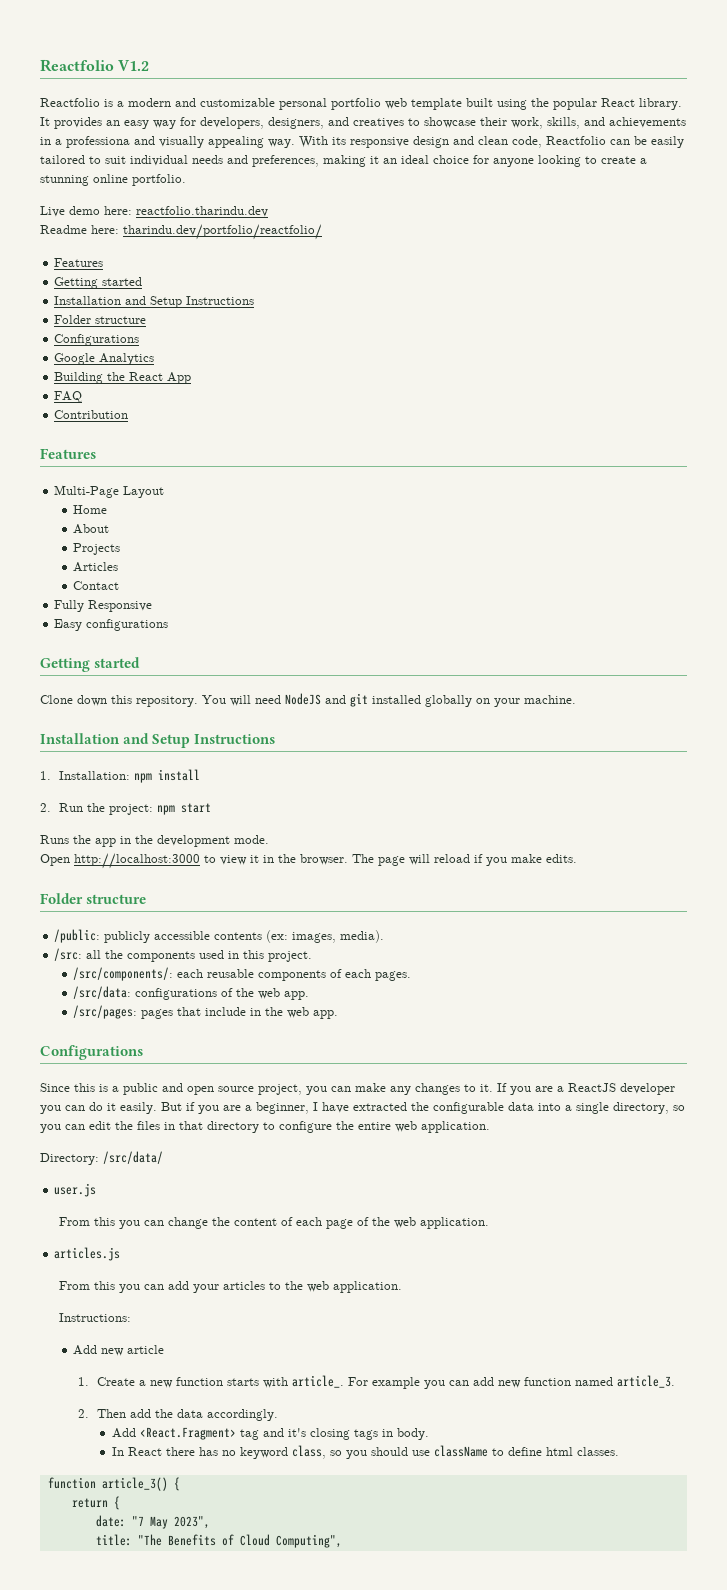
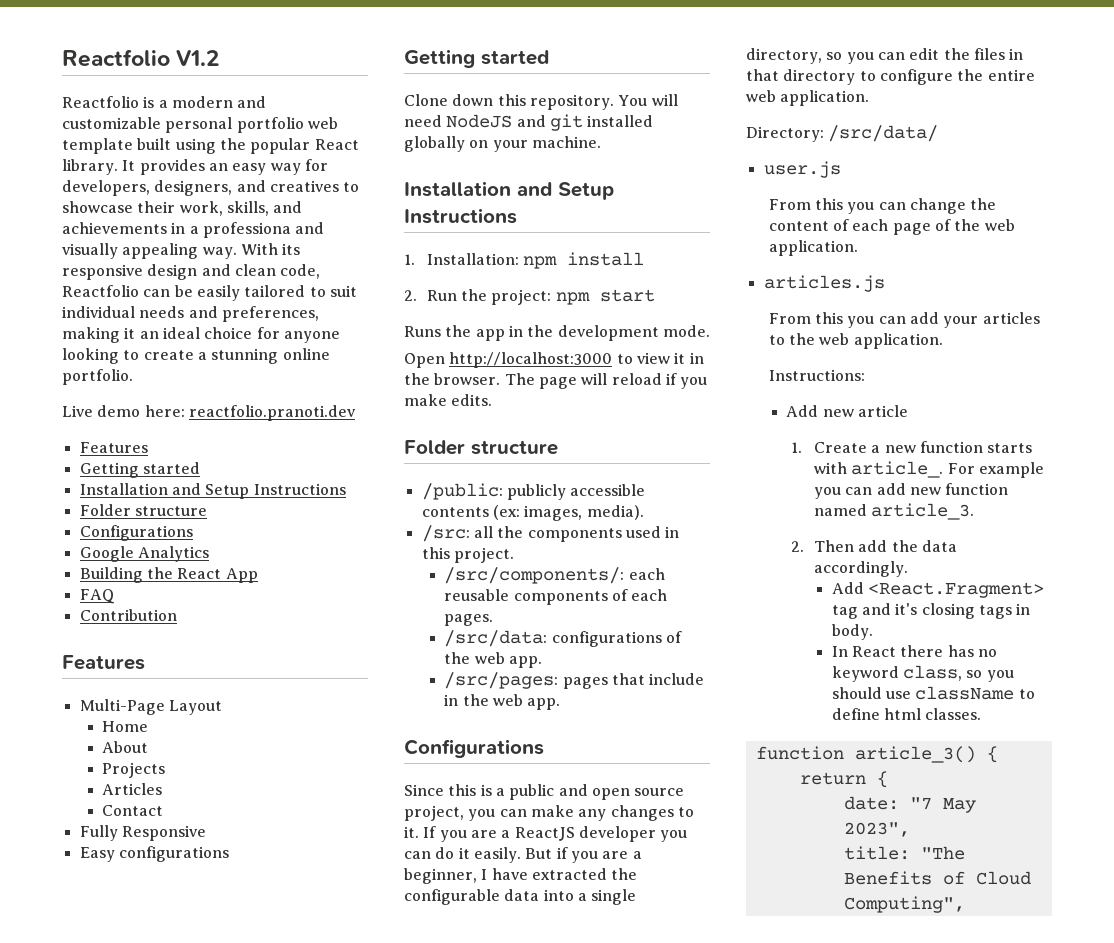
- Live demo here: reactfolio.tharindu.dev
- Readme here: tharindu.dev/portfolio/reactfolio/
+ Live demo here: reactfolio.pranoti.dev

